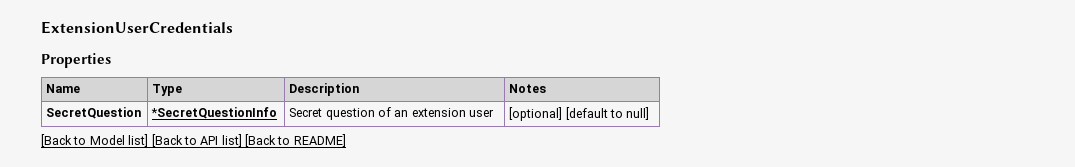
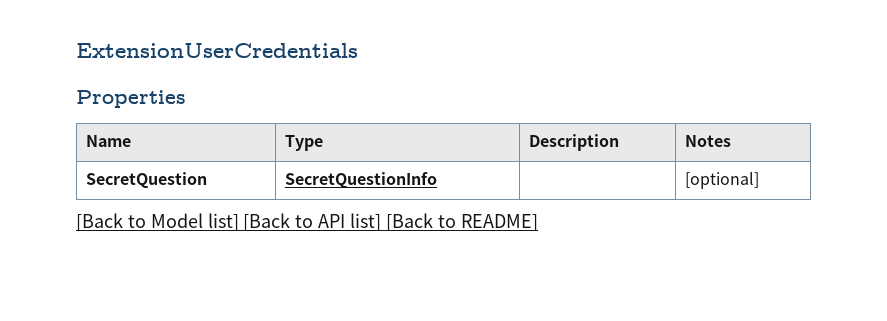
- SecretQuestion | *SecretQuestionInfo | Secret question of an extension user | [optional] [default to null]
+ SecretQuestion | SecretQuestionInfo | | [optional]

